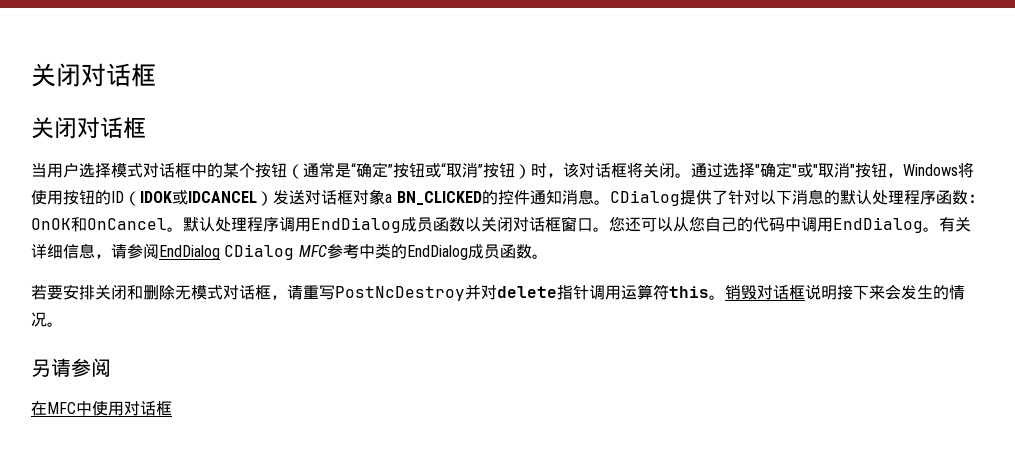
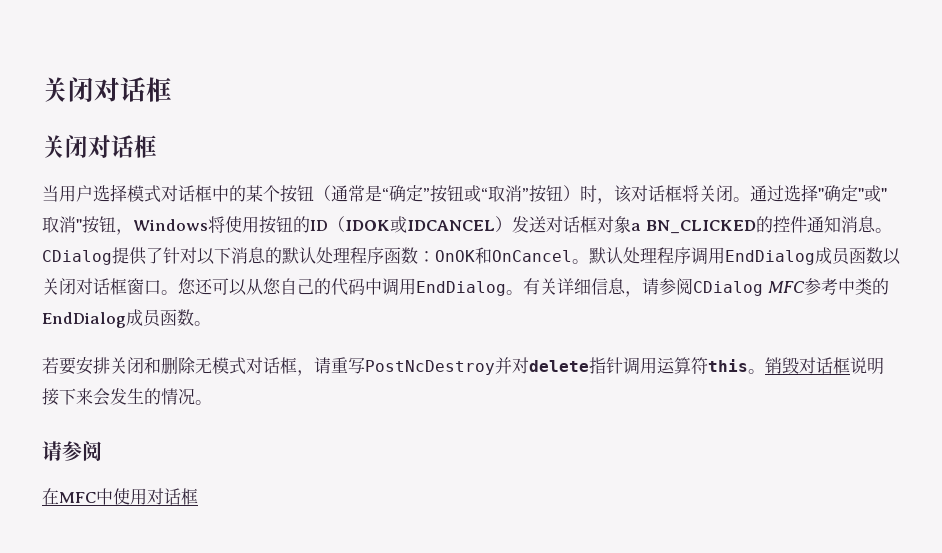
- 有关详细信息，请参阅EndDialog CDialog MFC参考中类的EndDialog成员函数。
+ 有关详细信息，请参阅CDialog MFC参考中类的EndDialog成员函数。
  销毁对话框说明接下来会发生的情况。
- 另请参阅
+ 请参阅

